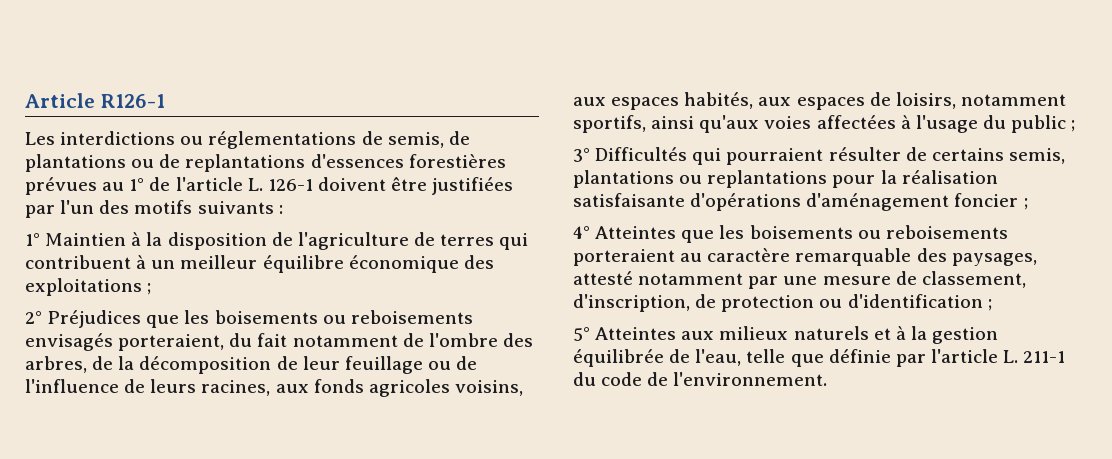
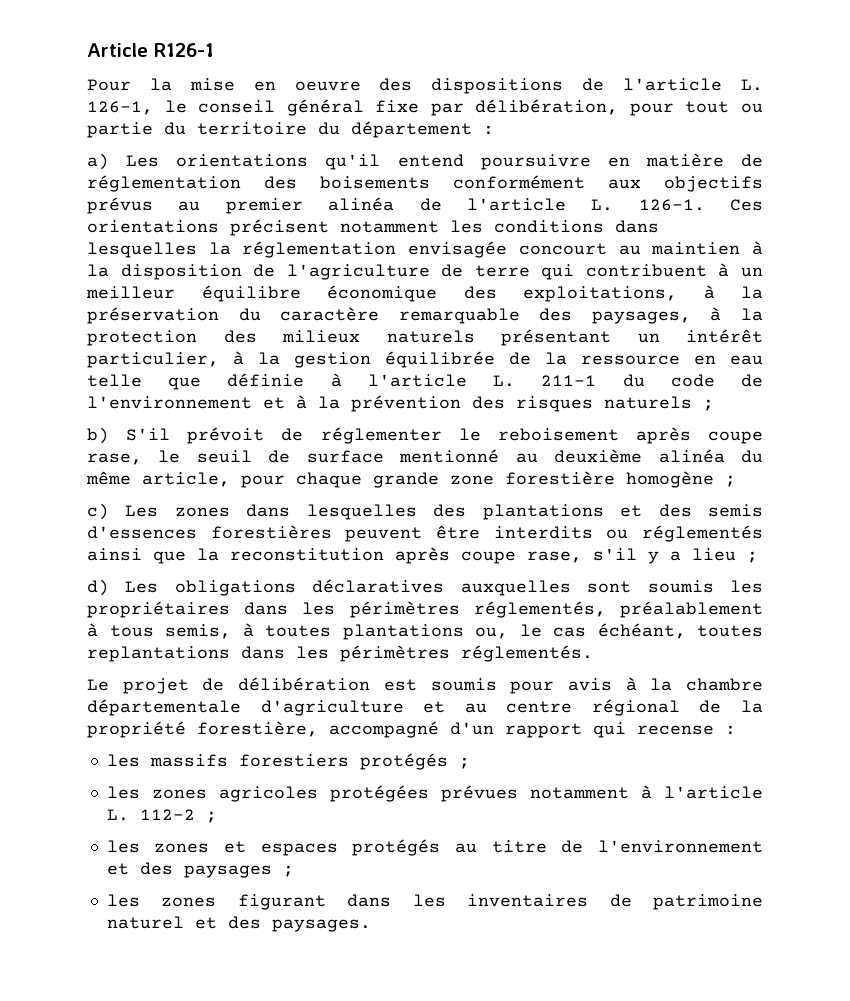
- Les interdictions ou réglementations de semis, de plantations ou de replantations d'essences forestières prévues au 1° de l'article L. 126-1 doivent être justifiées par l'un des motifs suivants :
- 1° Maintien à la disposition de l'agriculture de terres qui contribuent à un meilleur équilibre économique des exploitations ;
- 2° Préjudices que les boisements ou reboisements envisagés porteraient, du fait notamment de l'ombre des arbres, de la décomposition de leur feuillage ou de l'influence de leurs racines, aux fonds agricoles voisins, aux espaces habités, aux espaces de loisirs, notamment sportifs, ainsi qu'aux voies affectées à l'usage du public ;
- 3° Difficultés qui pourraient résulter de certains semis, plantations ou replantations pour la réalisation satisfaisante d'opérations d'aménagement foncier ;
- 4° Atteintes que les boisements ou reboisements porteraient au caractère remarquable des paysages, attesté notamment par une mesure de classement, d'inscription, de protection ou d'identification ;
- 5° Atteintes aux milieux naturels et à la gestion équilibrée de l'eau, telle que définie par l'article L. 211-1 du code de l'environnement.
+ Pour la mise en oeuvre des dispositions de l'article L. 126-1, le conseil général fixe par délibération, pour tout ou partie du territoire du département :
+ a) Les orientations qu'il entend poursuivre en matière de réglementation des boisements conformément aux objectifs prévus au premier alinéa de l'article L. 126-1. Ces orientations précisent notamment les conditions dans lesquelles la réglementation envisagée concourt au maintien à la disposition de l'agriculture de terre qui contribuent à un meilleur équilibre économique des exploitations, à la préservation du caractère remarquable des paysages, à la protection des milieux naturels présentant un intérêt particulier, à la gestion équilibrée de la ressource en eau telle que définie à l'article L. 211-1 du code de l'environnement et à la prévention des risques naturels ;
+ b) S'il prévoit de réglementer le reboisement après coupe rase, le seuil de surface mentionné au deuxième alinéa du même article, pour chaque grande zone forestière homogène ;
+ c) Les zones dans lesquelles des plantations et des semis d'essences forestières peuvent être interdits ou réglementés ainsi que la reconstitution après coupe rase, s'il y a lieu ;
+ d) Les obligations déclaratives auxquelles sont soumis les propriétaires dans les périmètres réglementés, préalablement à tous semis, à toutes plantations ou, le cas échéant, toutes replantations dans les périmètres réglementés.
+ Le projet de délibération est soumis pour avis à la chambre départementale d'agriculture et au centre régional de la propriété forestière, accompagné d'un rapport qui recense :
+ les massifs forestiers protégés ;
+ les zones agricoles protégées prévues notamment à l'article L. 112-2 ;
+ les zones et espaces protégés au titre de l'environnement et des paysages ;
+ les zones figurant dans les inventaires de patrimoine naturel et des paysages.

